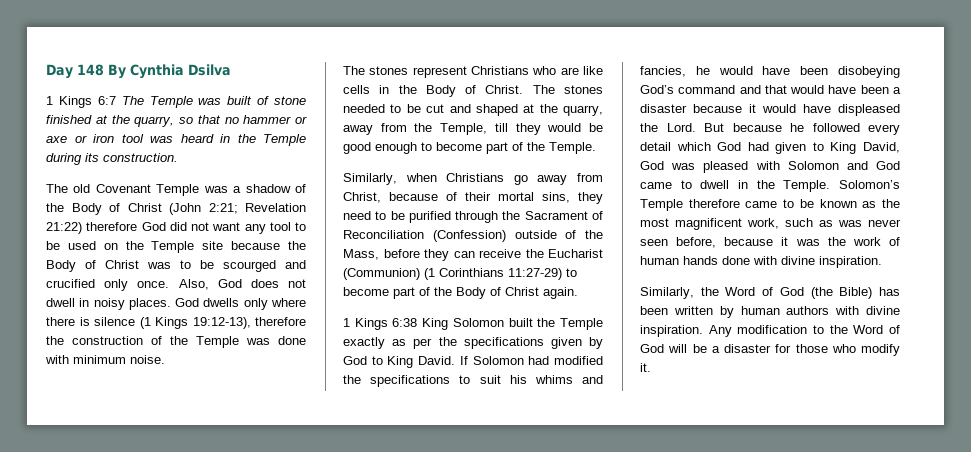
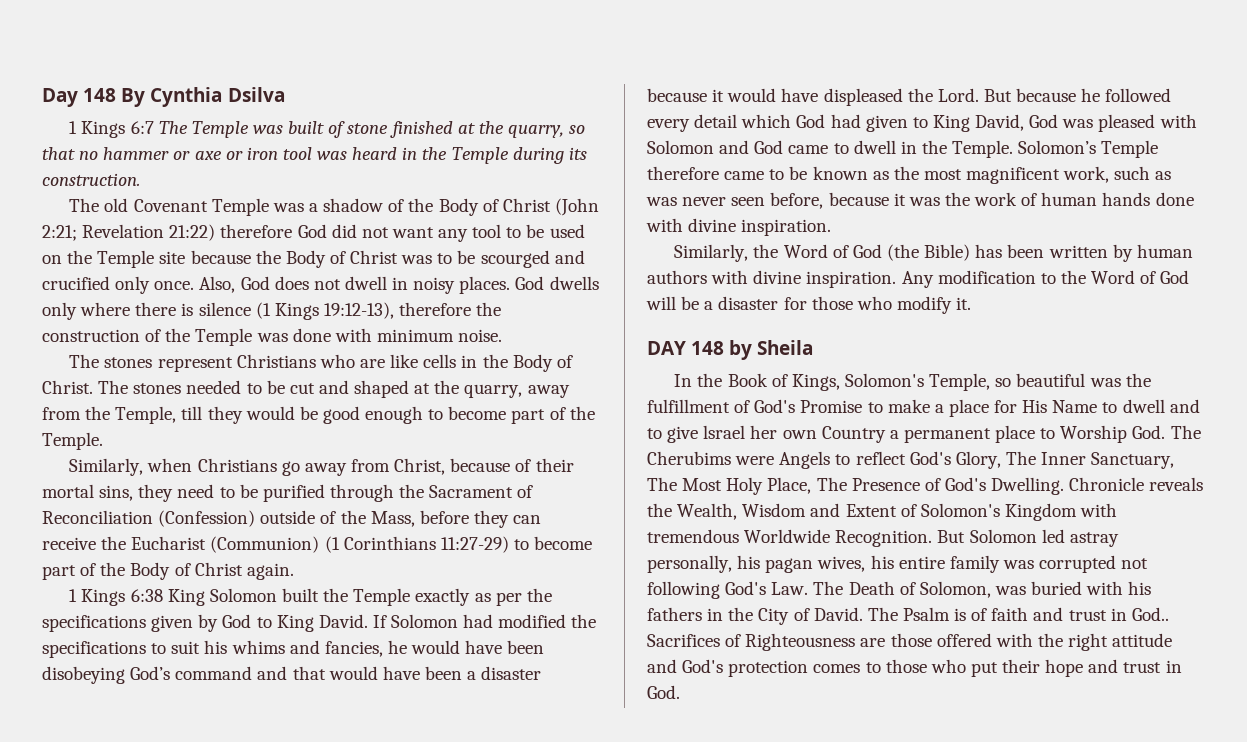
+ DAY 148 by Sheila
+ In the Book of Kings, Solomon's Temple, so beautiful was the fulfillment of God's Promise to make a place for His Name to dwell and to give lsrael her own Country a permanent place to Worship God. The Cherubims were Angels to reflect God's Glory, The Inner Sanctuary, The Most Holy Place, The Presence of God's Dwelling. Chronicle reveals the Wealth, Wisdom and Extent of Solomon's Kingdom with tremendous Worldwide Recognition. But Solomon led astray personally, his pagan wives, his entire family was corrupted not following God's Law. The Death of Solomon, was buried with his fathers in the City of David. The Psalm is of faith and trust in God.. Sacrifices of Righteousness are those offered with the right attitude and God's protection comes to those who put their hope and trust in God.

